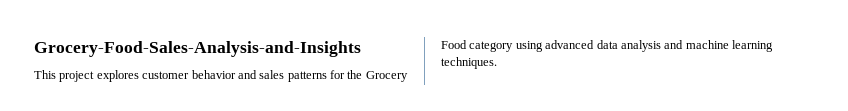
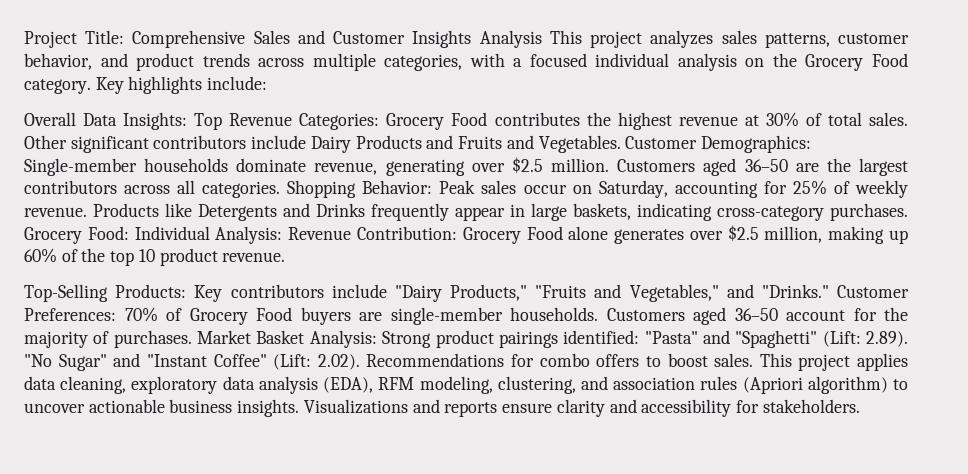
- Grocery-Food-Sales-Analysis-and-Insights
- This project explores customer behavior and sales patterns for the Grocery Food category using advanced data analysis and machine learning techniques.
+ Project Title: Comprehensive Sales and Customer Insights Analysis This project analyzes sales patterns, customer behavior, and product trends across multiple categories, with a focused individual analysis on the Grocery Food category. Key highlights include:
+ Overall Data Insights: Top Revenue Categories: Grocery Food contributes the highest revenue at 30% of total sales. Other significant contributors include Dairy Products and Fruits and Vegetables. Customer Demographics: Single-member households dominate revenue, generating over $2.5 million. Customers aged 36–50 are the largest contributors across all categories. Shopping Behavior: Peak sales occur on Saturday, accounting for 25% of weekly revenue. Products like Detergents and Drinks frequently appear in large baskets, indicating cross-category purchases. Grocery Food: Individual Analysis: Revenue Contribution: Grocery Food alone generates over $2.5 million, making up 60% of the top 10 product revenue.
+ Top-Selling Products: Key contributors include "Dairy Products," "Fruits and Vegetables," and "Drinks." Customer Preferences: 70% of Grocery Food buyers are single-member households. Customers aged 36–50 account for the majority of purchases. Market Basket Analysis: Strong product pairings identified: "Pasta" and "Spaghetti" (Lift: 2.89). "No Sugar" and "Instant Coffee" (Lift: 2.02). Recommendations for combo offers to boost sales. This project applies data cleaning, exploratory data analysis (EDA), RFM modeling, clustering, and association rules (Apriori algorithm) to uncover actionable business insights. Visualizations and reports ensure clarity and accessibility for stakeholders.

